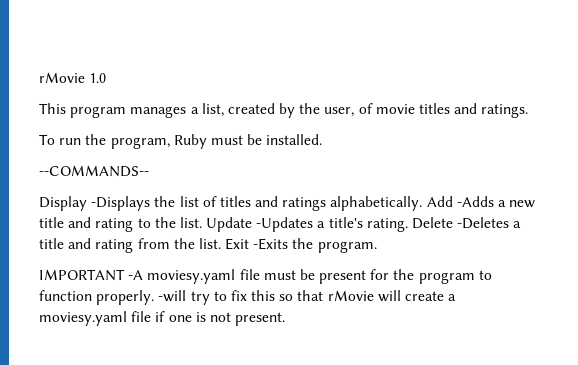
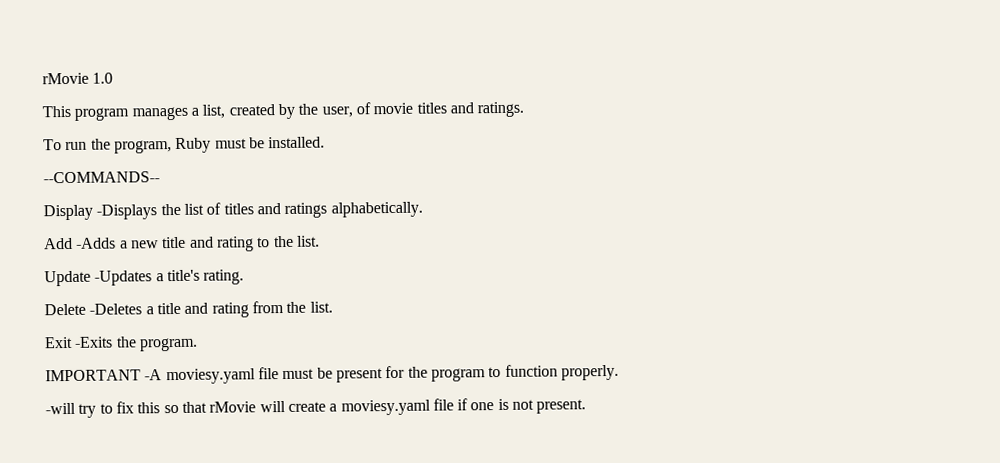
- Display -Displays the list of titles and ratings alphabetically. Add -Adds a new title and rating to the list. Update -Updates a title's rating. Delete -Deletes a title and rating from the list. Exit -Exits the program.
+ Display -Displays the list of titles and ratings alphabetically.
+ Add -Adds a new title and rating to the list.
+ Update -Updates a title's rating.
+ Delete -Deletes a title and rating from the list.
+ Exit -Exits the program.
- IMPORTANT -A moviesy.yaml file must be present for the program to function properly. -will try to fix this so that rMovie will create a moviesy.yaml file if one is not present.
+ IMPORTANT -A moviesy.yaml file must be present for the program to function properly.
+ -will try to fix this so that rMovie will create a moviesy.yaml file if one is not present.

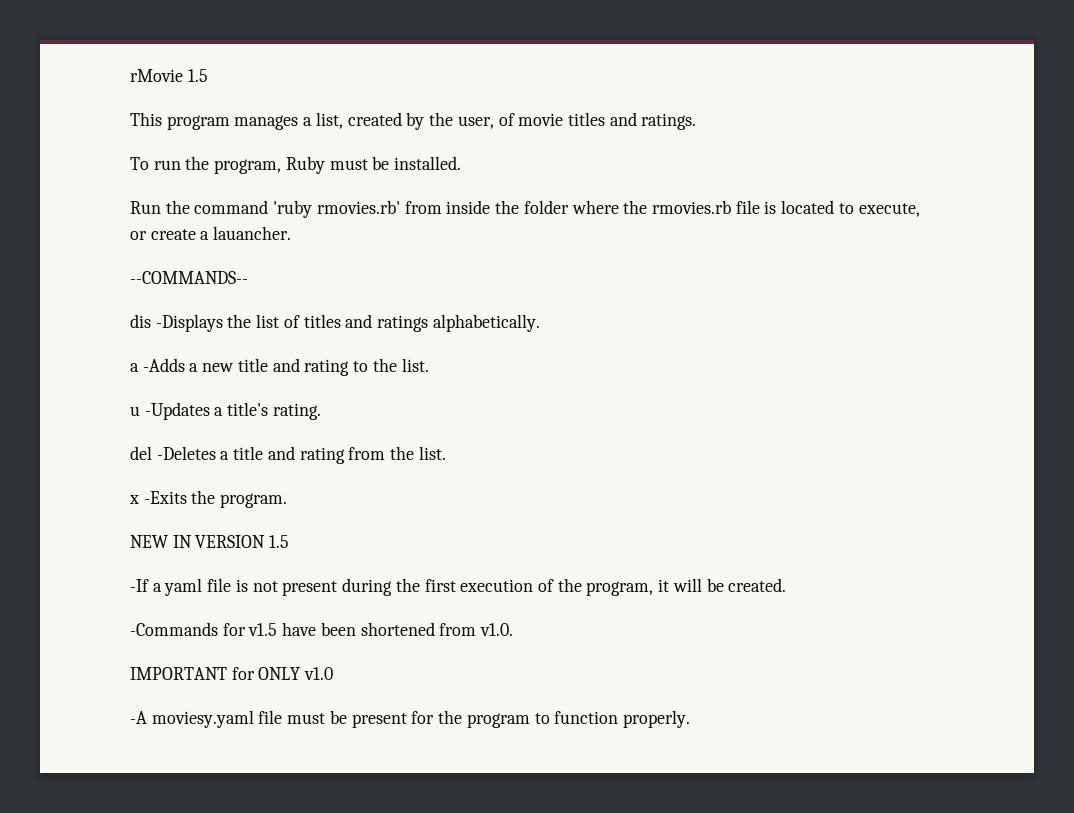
- rMovie 1.0
+ rMovie 1.5
+ Run the command 'ruby rmovies.rb' from inside the folder where the rmovies.rb file is located to execute, or create a lauancher.
- Display -Displays the list of titles and ratings alphabetically.
+ dis -Displays the list of titles and ratings alphabetically.
- Add -Adds a new title and rating to the list.
+ a -Adds a new title and rating to the list.
- Update -Updates a title's rating.
+ u -Updates a title's rating.
- Delete -Deletes a title and rating from the list.
+ del -Deletes a title and rating from the list.
- Exit -Exits the program.
+ x -Exits the program.
- IMPORTANT -A moviesy.yaml file must be present for the program to function properly.
+ NEW IN VERSION 1.5
+ -If a yaml file is not present during the first execution of the program, it will be created.
+ -Commands for v1.5 have been shortened from v1.0.
+ IMPORTANT for ONLY v1.0
+ -A moviesy.yaml file must be present for the program to function properly.
- -will try to fix this so that rMovie will create a moviesy.yaml file if one is not present.

